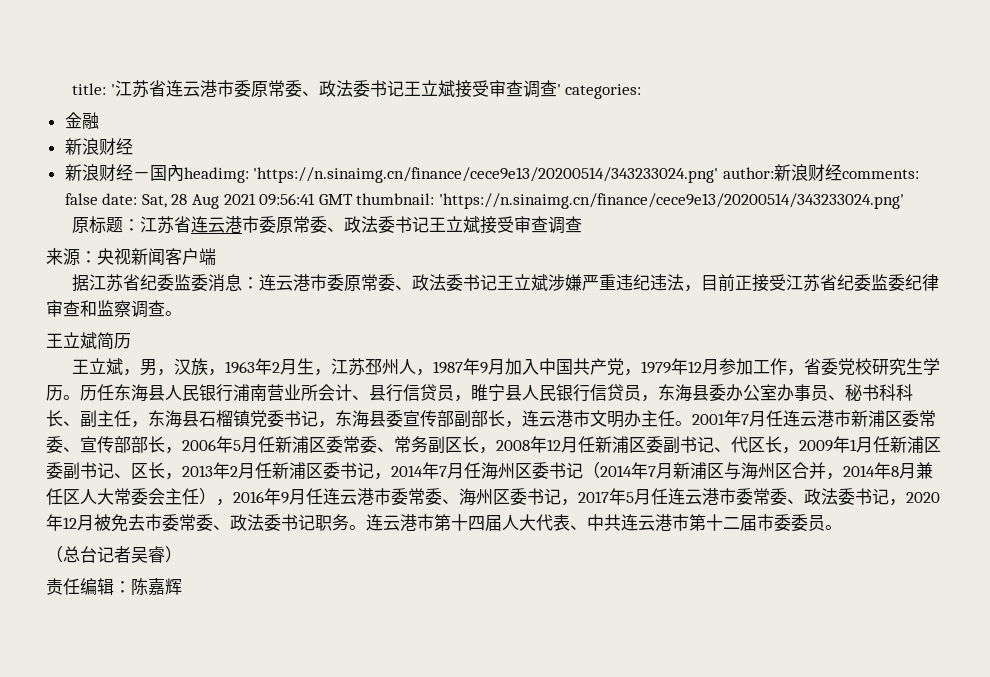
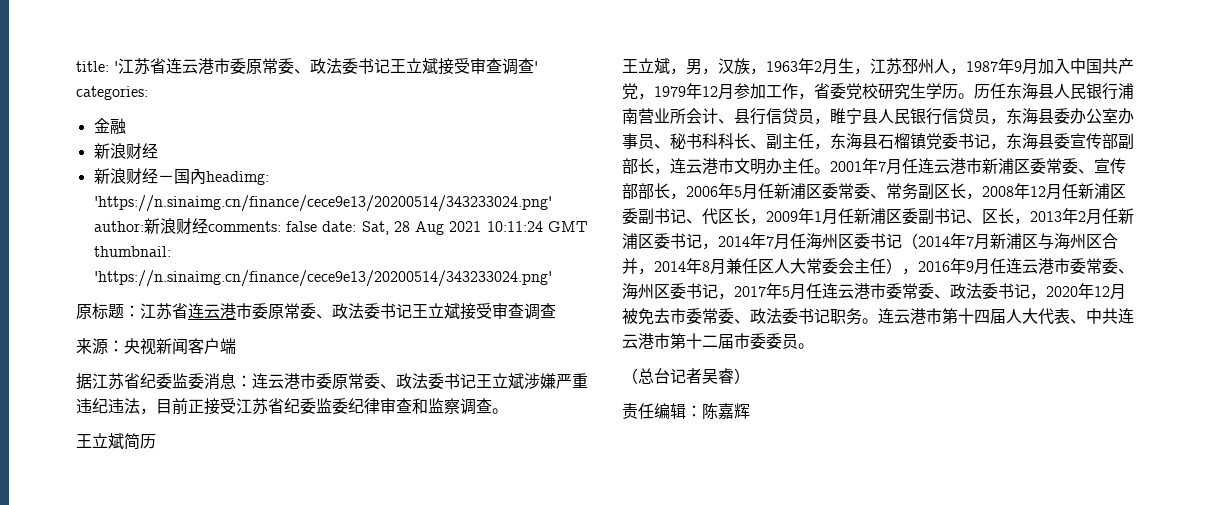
- 新浪财经－国內headimg: 'https://n.sinaimg.cn/finance/cece9e13/20200514/343233024.png' author:新浪财经comments: false date: Sat, 28 Aug 2021 09:56:41 GMT thumbnail: 'https://n.sinaimg.cn/finance/cece9e13/20200514/343233024.png'
+ 新浪财经－国內headimg: 'https://n.sinaimg.cn/finance/cece9e13/20200514/343233024.png' author:新浪财经comments: false date: Sat, 28 Aug 2021 10:11:24 GMT thumbnail: 'https://n.sinaimg.cn/finance/cece9e13/20200514/343233024.png'

